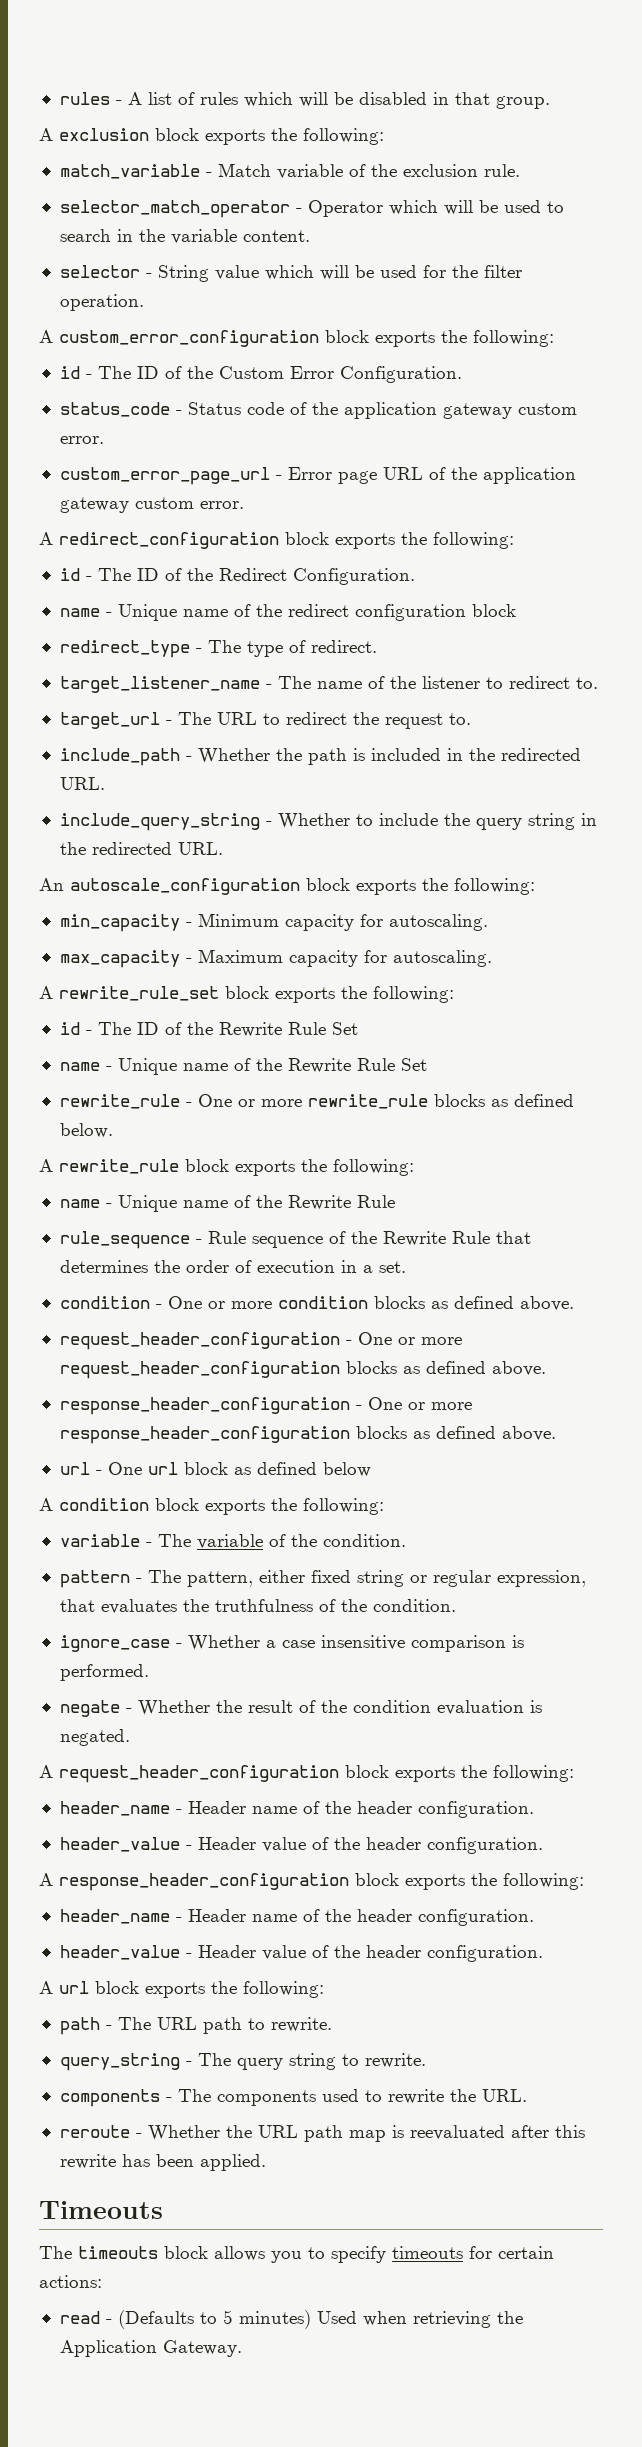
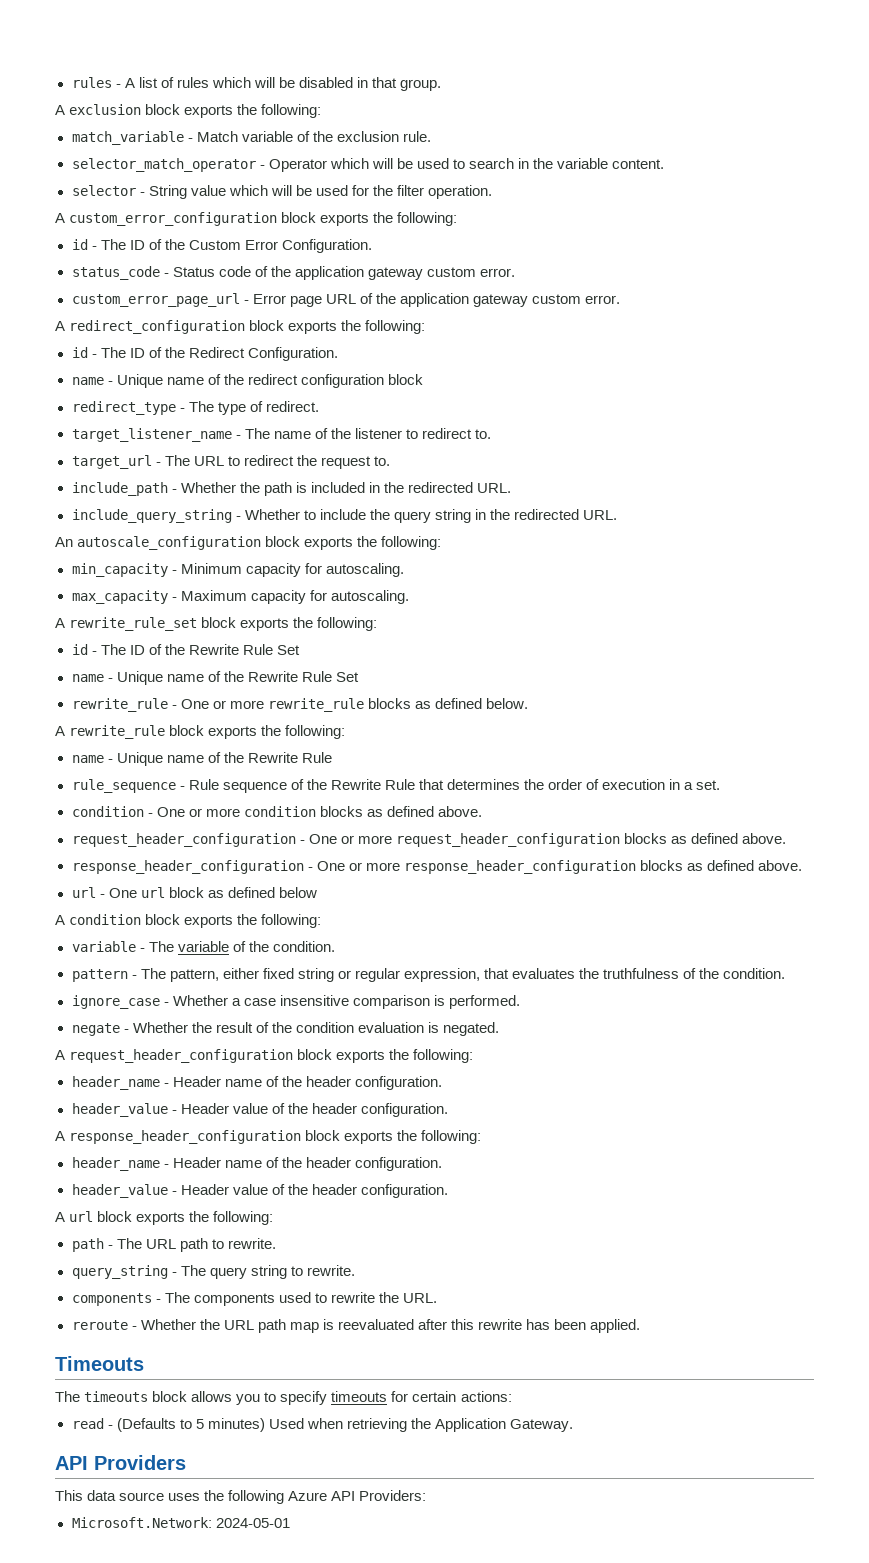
+ API Providers
+ This data source uses the following Azure API Providers:
+ Microsoft.Network: 2024-05-01

